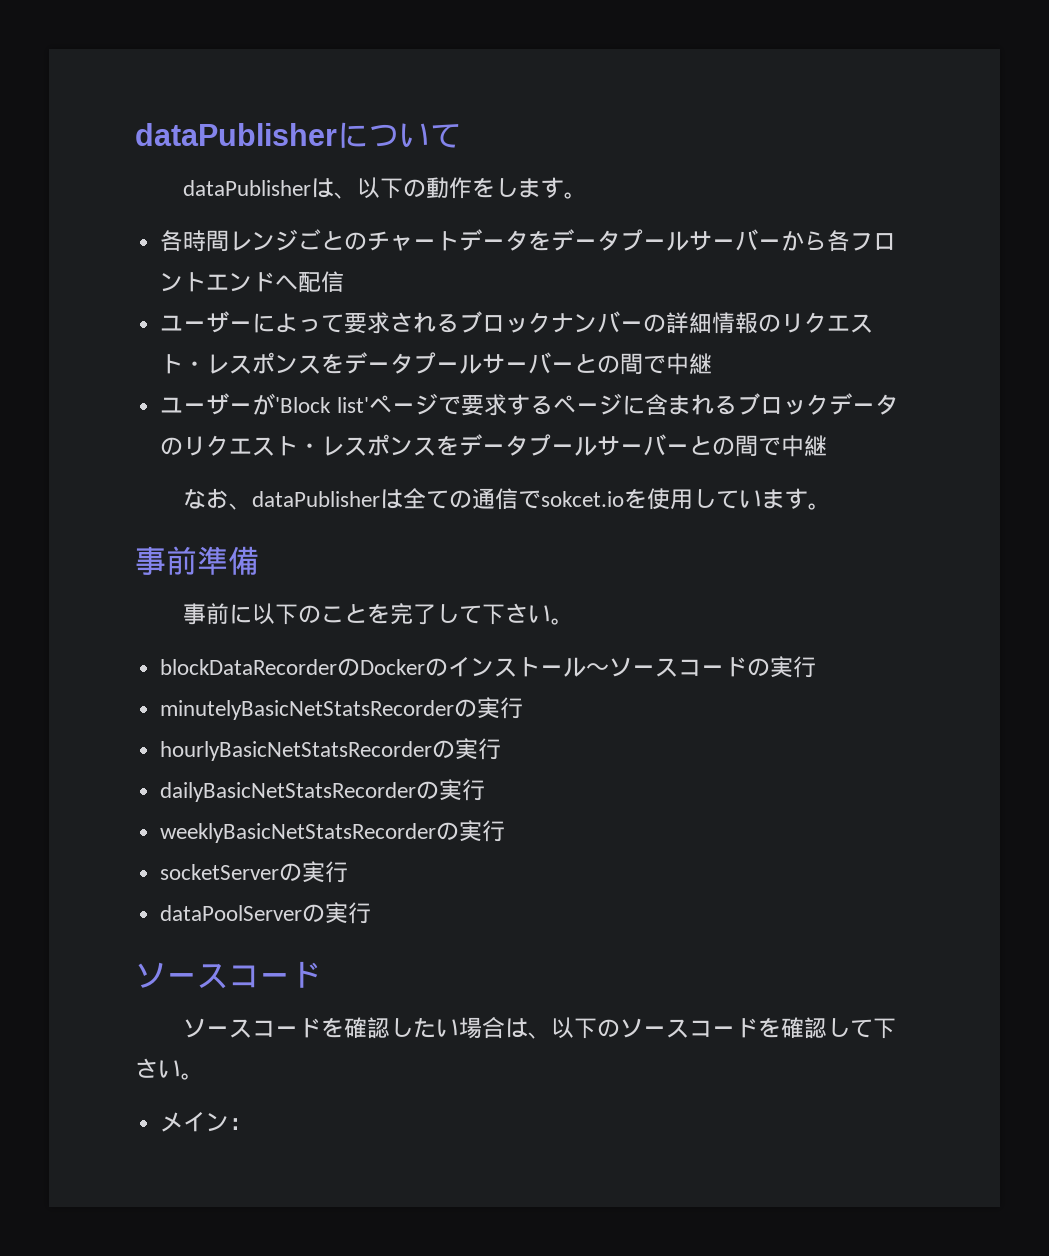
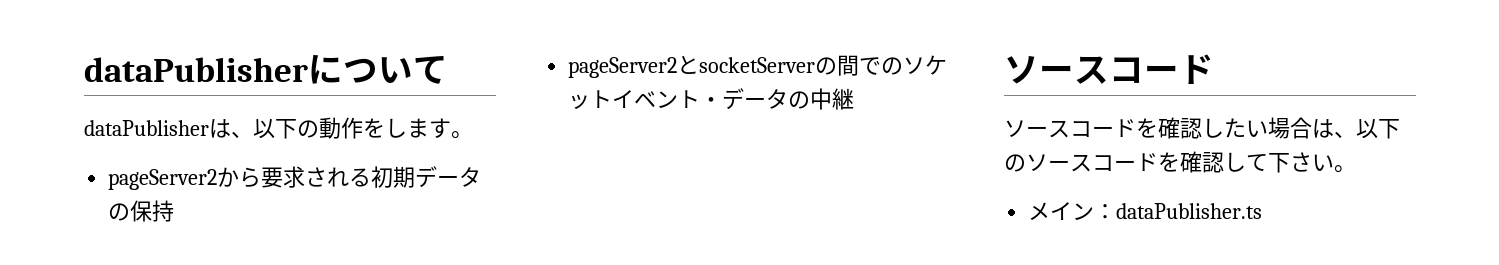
- 各時間レンジごとのチャートデータをデータプールサーバーから各フロントエンドへ配信
- ユーザーによって要求されるブロックナンバーの詳細情報のリクエスト・レスポンスをデータプールサーバーとの間で中継
- ユーザーが'Block list'ページで要求するページに含まれるブロックデータのリクエスト・レスポンスをデータプールサーバーとの間で中継
- なお、dataPublisherは全ての通信でsokcet.ioを使用しています。
- 事前準備
- 事前に以下のことを完了して下さい。
- blockDataRecorderのDockerのインストール〜ソースコードの実行
- minutelyBasicNetStatsRecorderの実行
- hourlyBasicNetStatsRecorderの実行
- dailyBasicNetStatsRecorderの実行
- weeklyBasicNetStatsRecorderの実行
- socketServerの実行
- dataPoolServerの実行
+ pageServer2から要求される初期データの保持
+ pageServer2とsocketServerの間でのソケットイベント・データの中継
- メイン：
+ メイン：dataPublisher.ts

